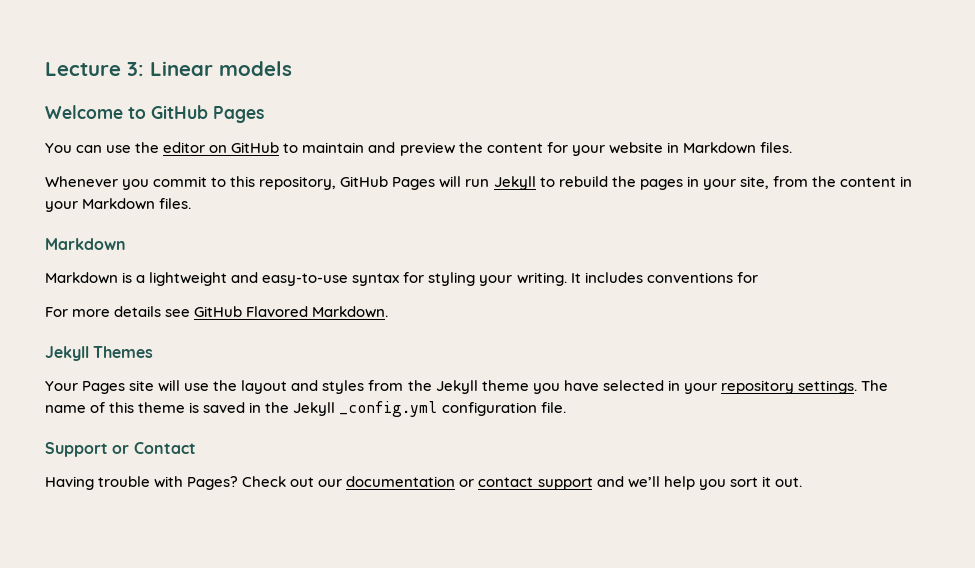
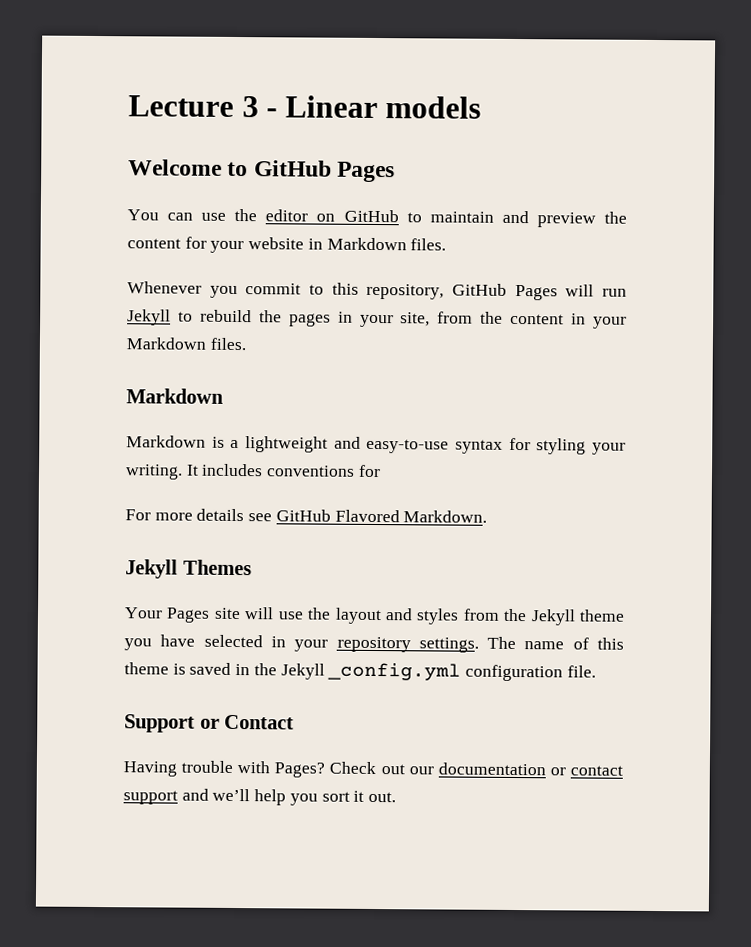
- Lecture 3: Linear models
+ Lecture 3 - Linear models

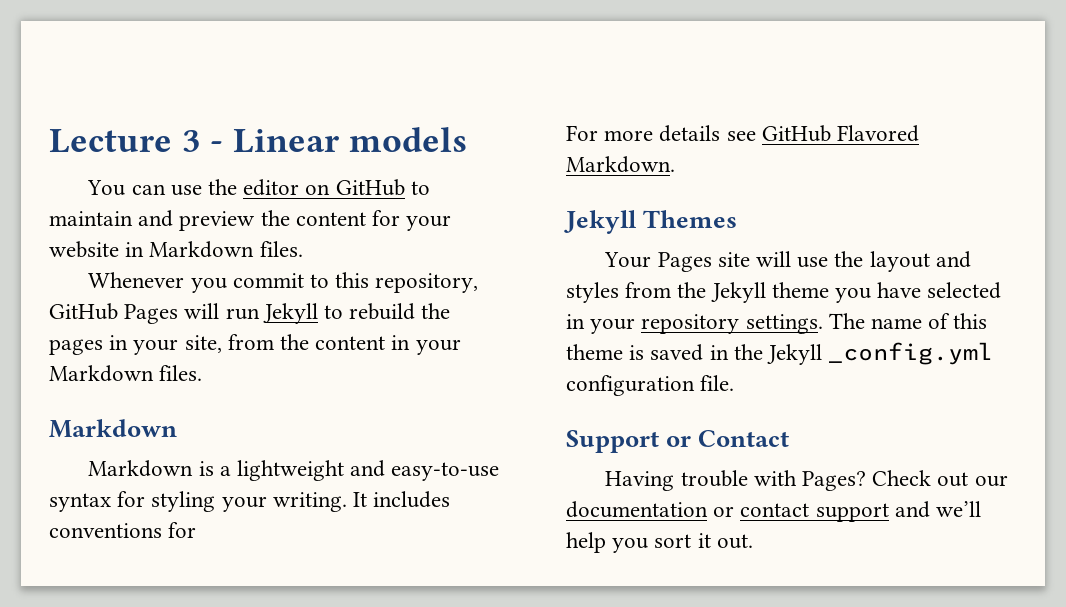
- Welcome to GitHub Pages

